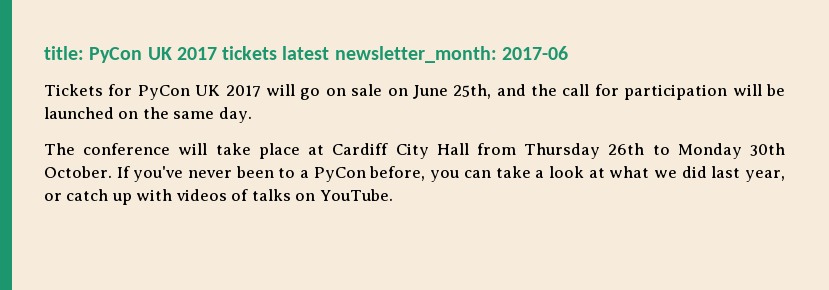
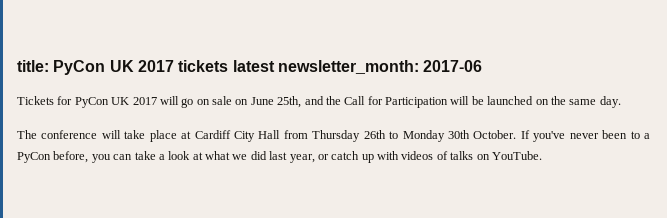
- Tickets for PyCon UK 2017 will go on sale on June 25th, and the call for participation will be launched on the same day.
+ Tickets for PyCon UK 2017 will go on sale on June 25th, and the Call for Participation will be launched on the same day.

